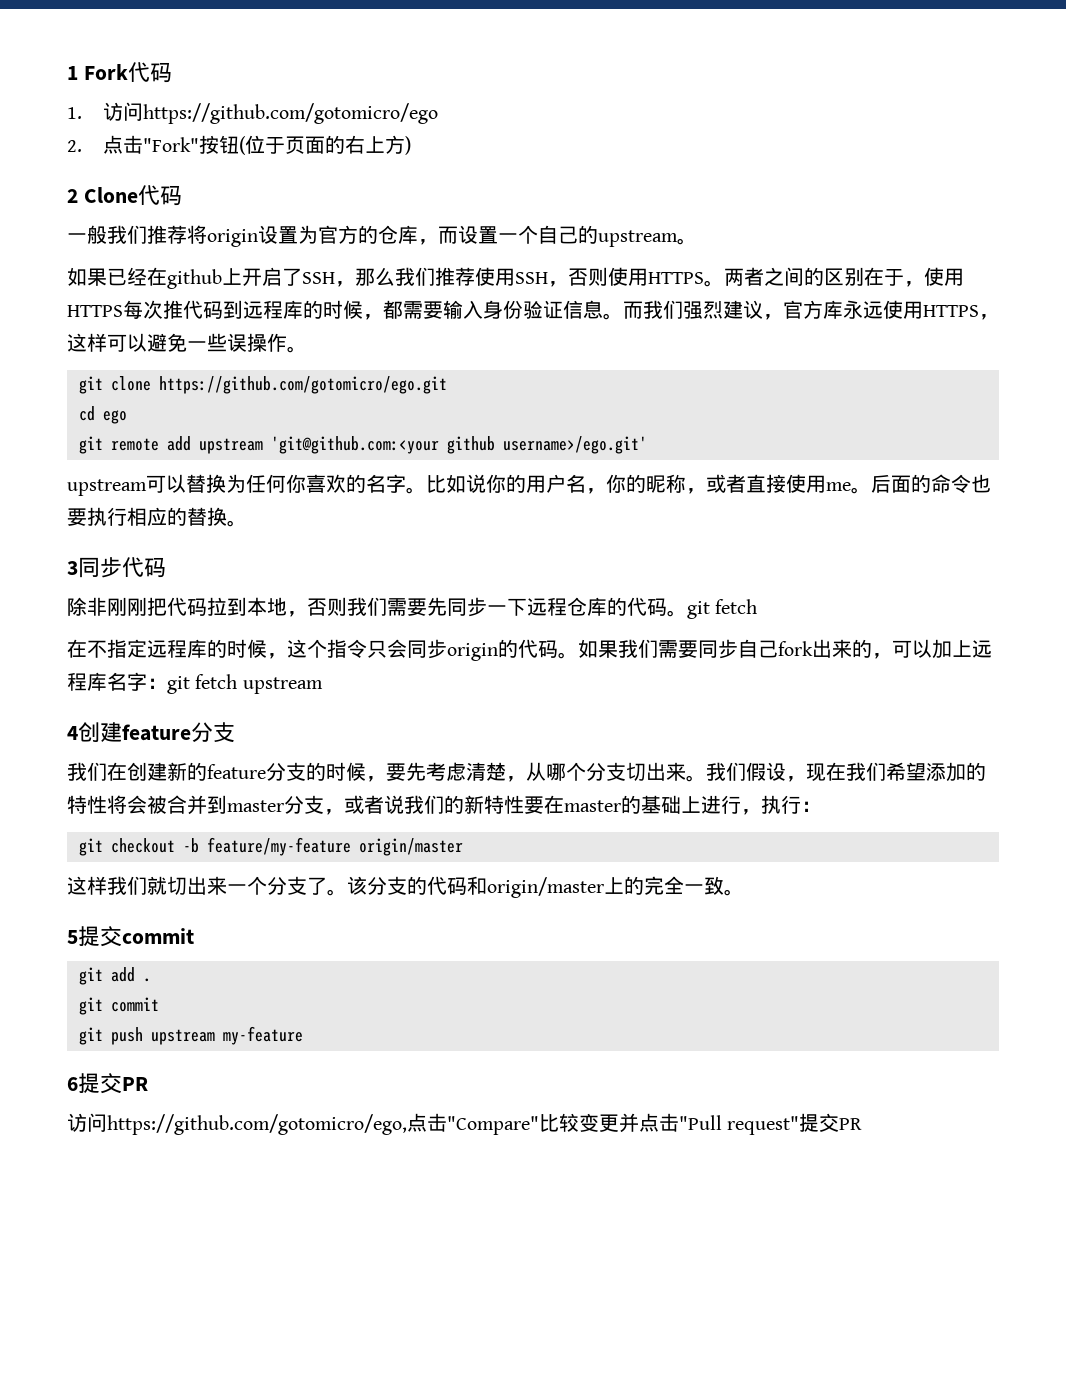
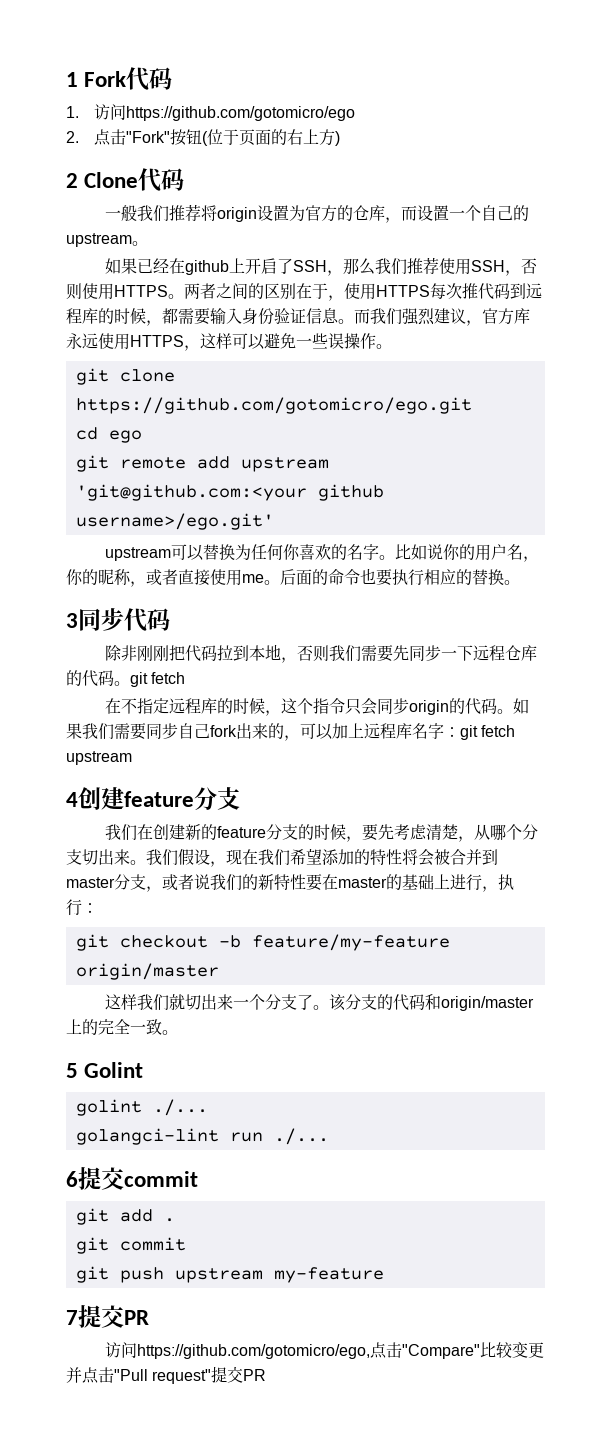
- 5提交commit
+ 5 Golint
+ golint ./...
+ golangci-lint run ./...
+ 6提交commit
- 6提交PR
+ 7提交PR

